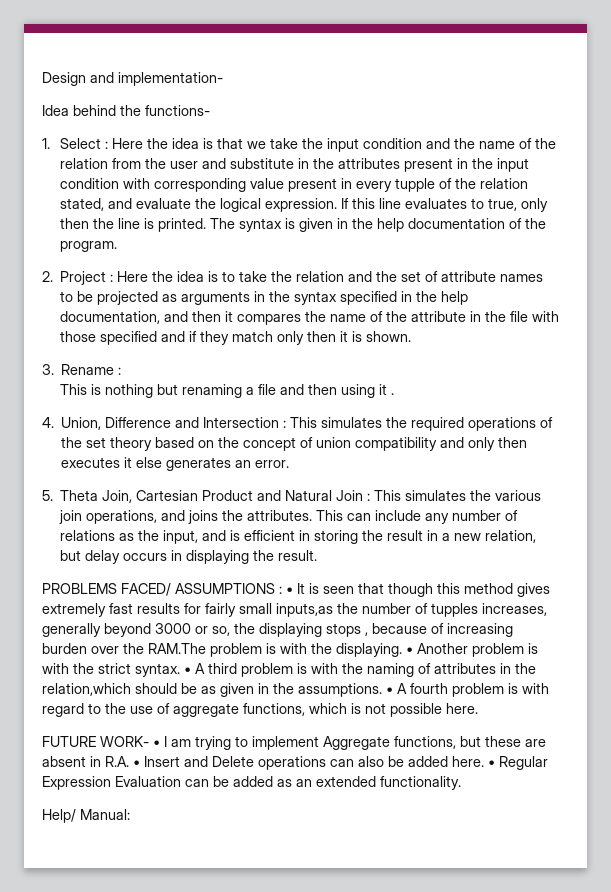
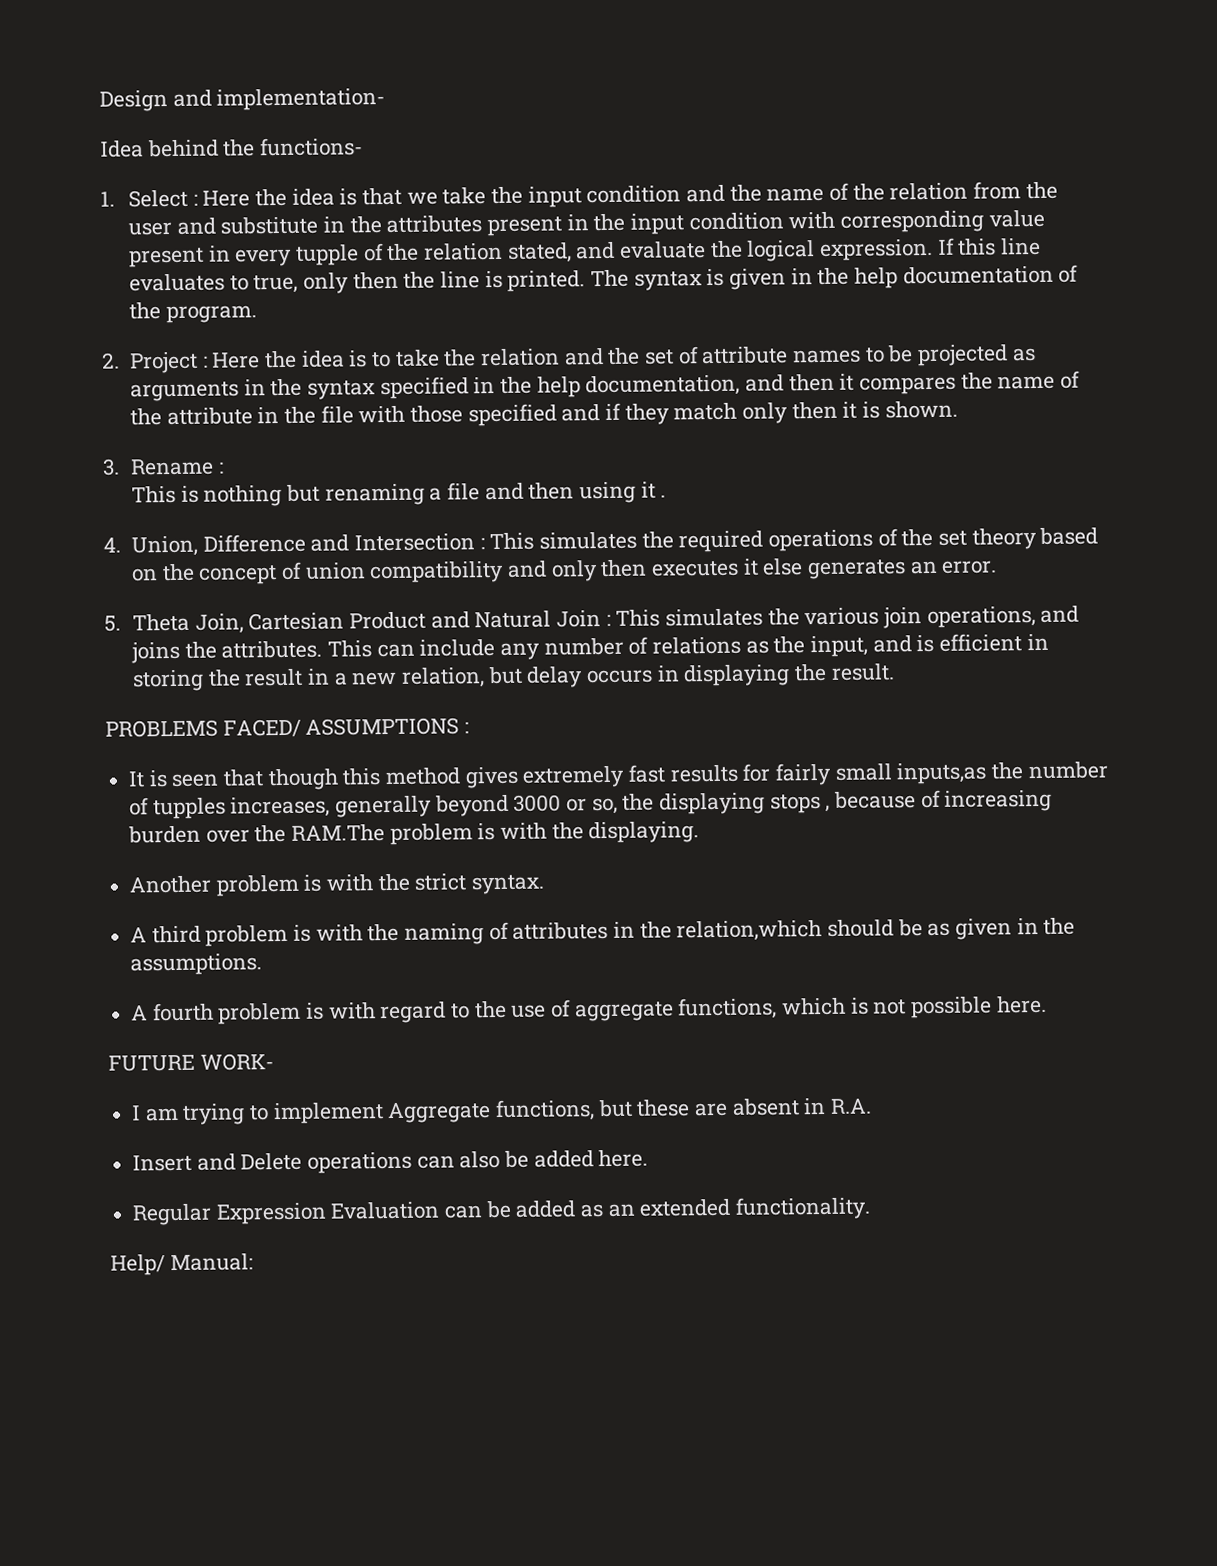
- PROBLEMS FACED/ ASSUMPTIONS : • It is seen that though this method gives extremely fast results for fairly small inputs,as the number of tupples increases, generally beyond 3000 or so, the displaying stops , because of increasing burden over the RAM.The problem is with the displaying. • Another problem is with the strict syntax. • A third problem is with the naming of attributes in the relation,which should be as given in the assumptions. • A fourth problem is with regard to the use of aggregate functions, which is not possible here.
+ PROBLEMS FACED/ ASSUMPTIONS :
+ It is seen that though this method gives extremely fast results for fairly small inputs,as the number of tupples increases, generally beyond 3000 or so, the displaying stops , because of increasing burden over the RAM.The problem is with the displaying.
+ Another problem is with the strict syntax.
+ A third problem is with the naming of attributes in the relation,which should be as given in the assumptions.
+ A fourth problem is with regard to the use of aggregate functions, which is not possible here.
- FUTURE WORK- • I am trying to implement Aggregate functions, but these are absent in R.A. • Insert and Delete operations can also be added here. • Regular Expression Evaluation can be added as an extended functionality.
+ FUTURE WORK-
+ I am trying to implement Aggregate functions, but these are absent in R.A.
+ Insert and Delete operations can also be added here.
+ Regular Expression Evaluation can be added as an extended functionality.

